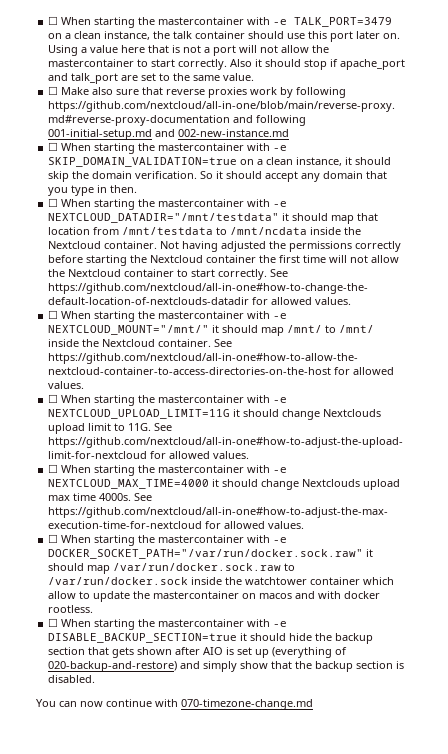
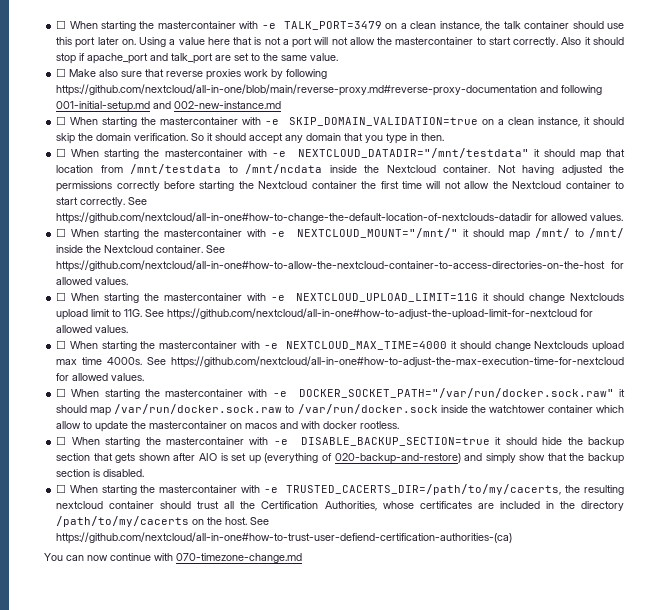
+ ☐ When starting the mastercontainer with -e TRUSTED_CACERTS_DIR=/path/to/my/cacerts, the resulting nextcloud container should trust all the Certification Authorities, whose certificates are included in the directory /path/to/my/cacerts on the host. See https://github.com/nextcloud/all-in-one#how-to-trust-user-defiend-certification-authorities-(ca)

